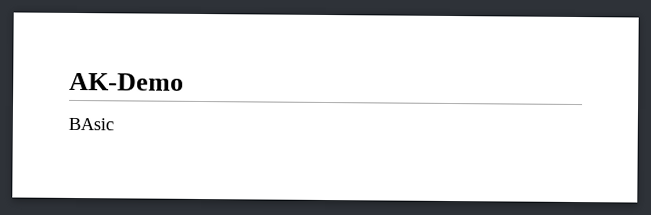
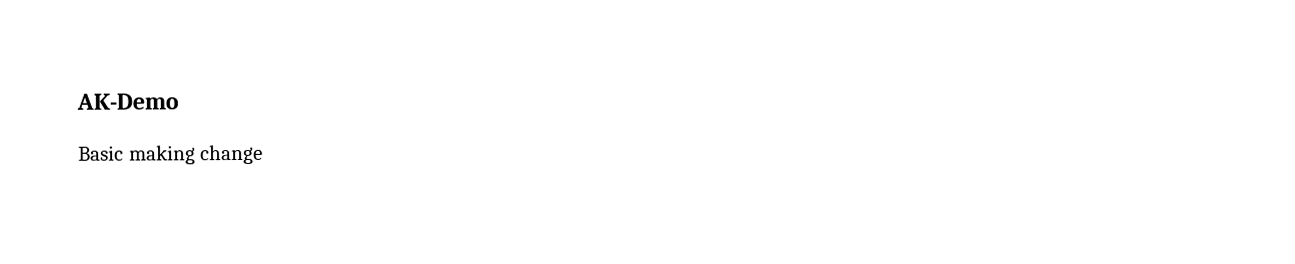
- BAsic
+ Basic making change

